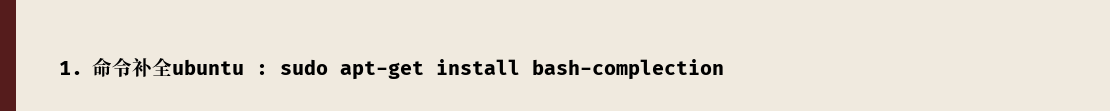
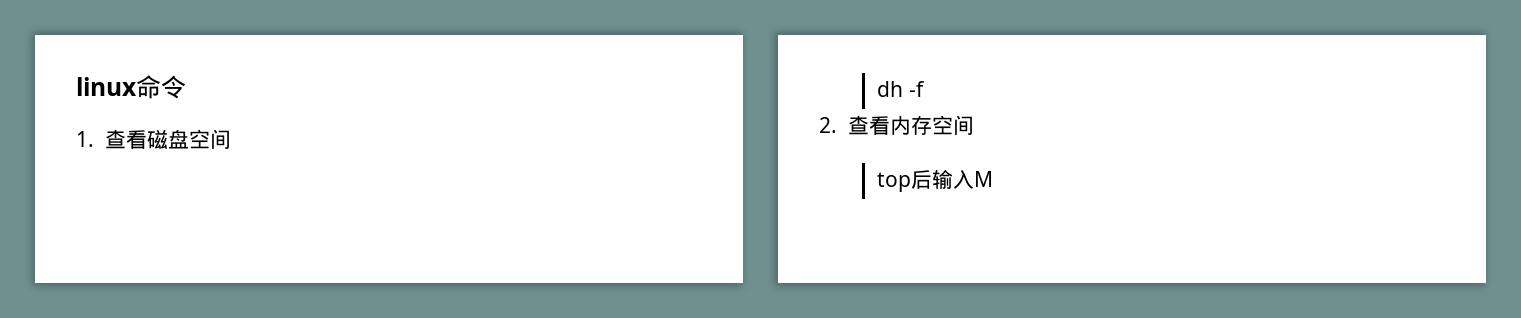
- 1.命令补全ubuntu : sudo apt-get install bash-complection
+ linux命令
+ 1.查看磁盘空间
+ dh -f
+ 2.查看内存空间
+ top后输入M

